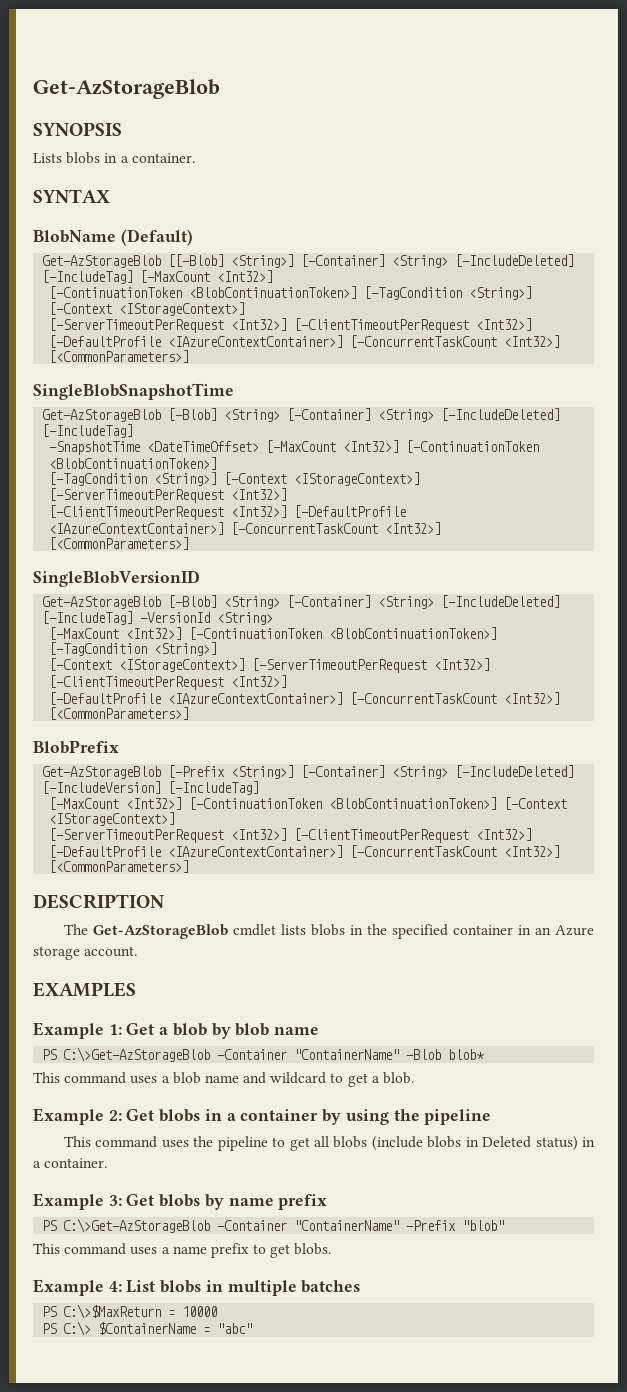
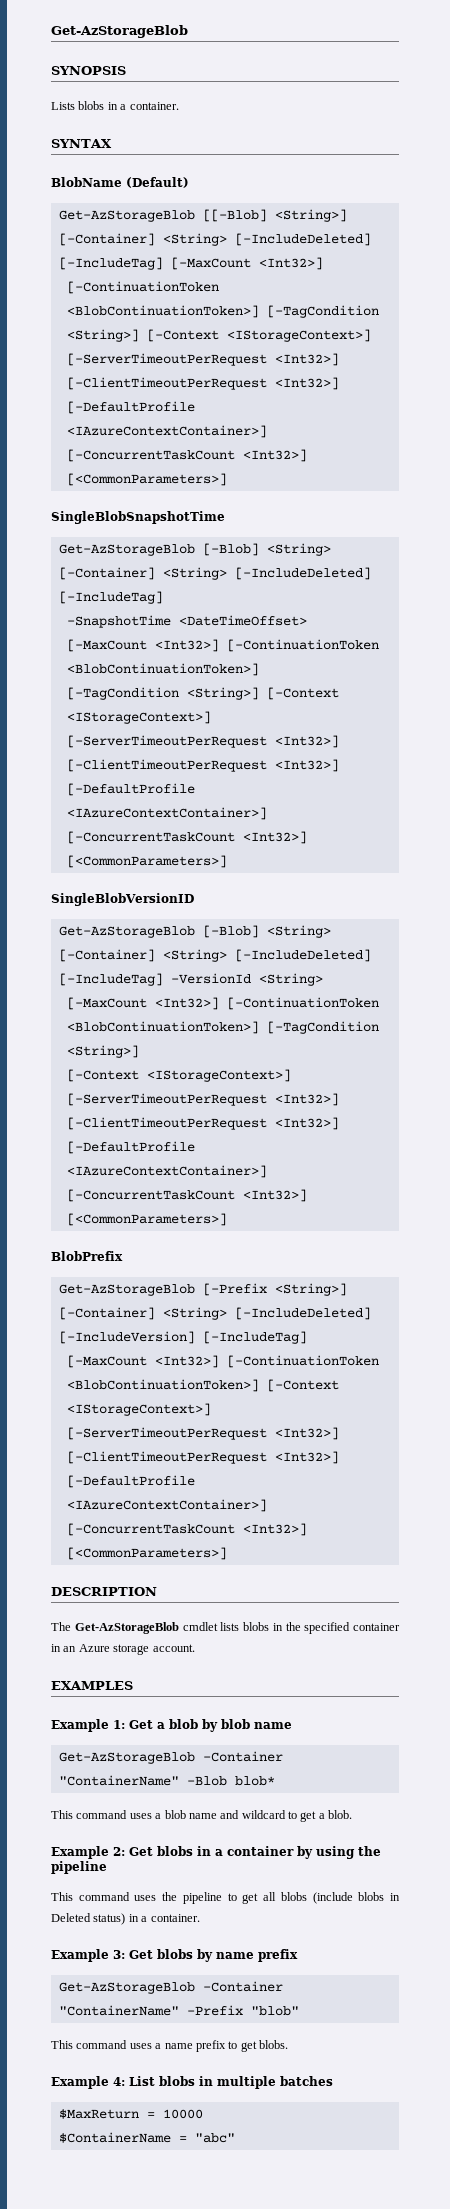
- PS C:\>Get-AzStorageBlob -Container "ContainerName" -Blob blob*
+ Get-AzStorageBlob -Container "ContainerName" -Blob blob*
- PS C:\>Get-AzStorageBlob -Container "ContainerName" -Prefix "blob"
+ Get-AzStorageBlob -Container "ContainerName" -Prefix "blob"
- PS C:\>$MaxReturn = 10000
+ $MaxReturn = 10000
- PS C:\> $ContainerName = "abc"
+ $ContainerName = "abc"

